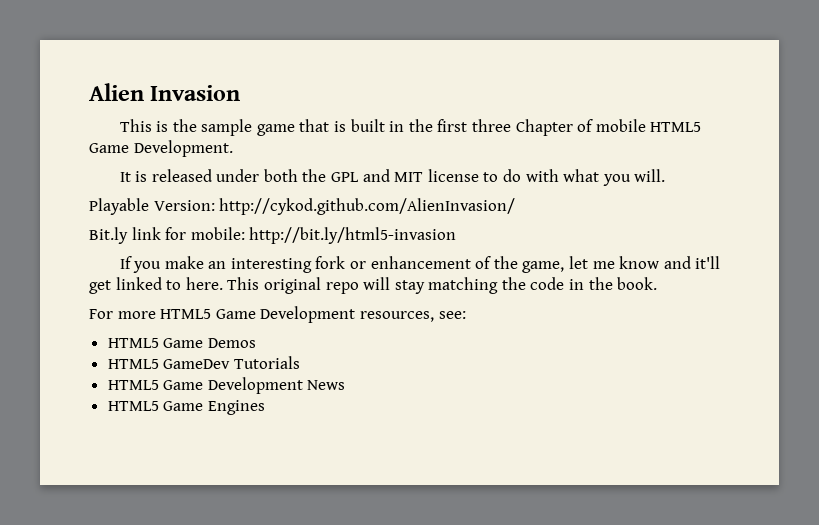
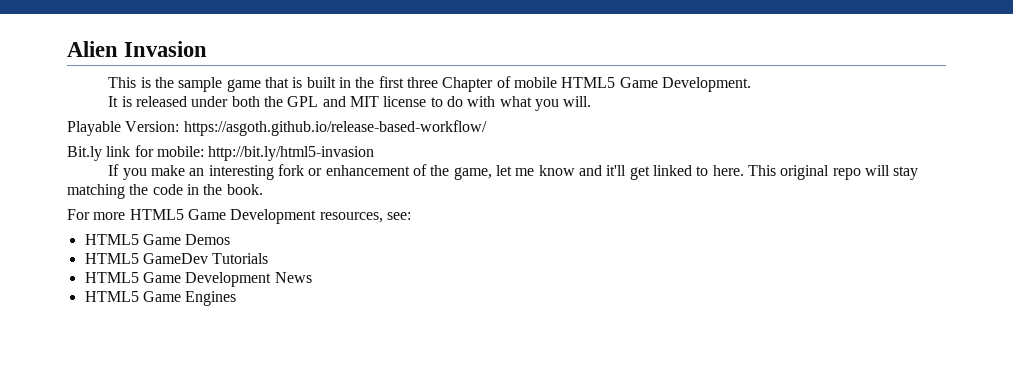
- Playable Version: http://cykod.github.com/AlienInvasion/
+ Playable Version: https://asgoth.github.io/release-based-workflow/

